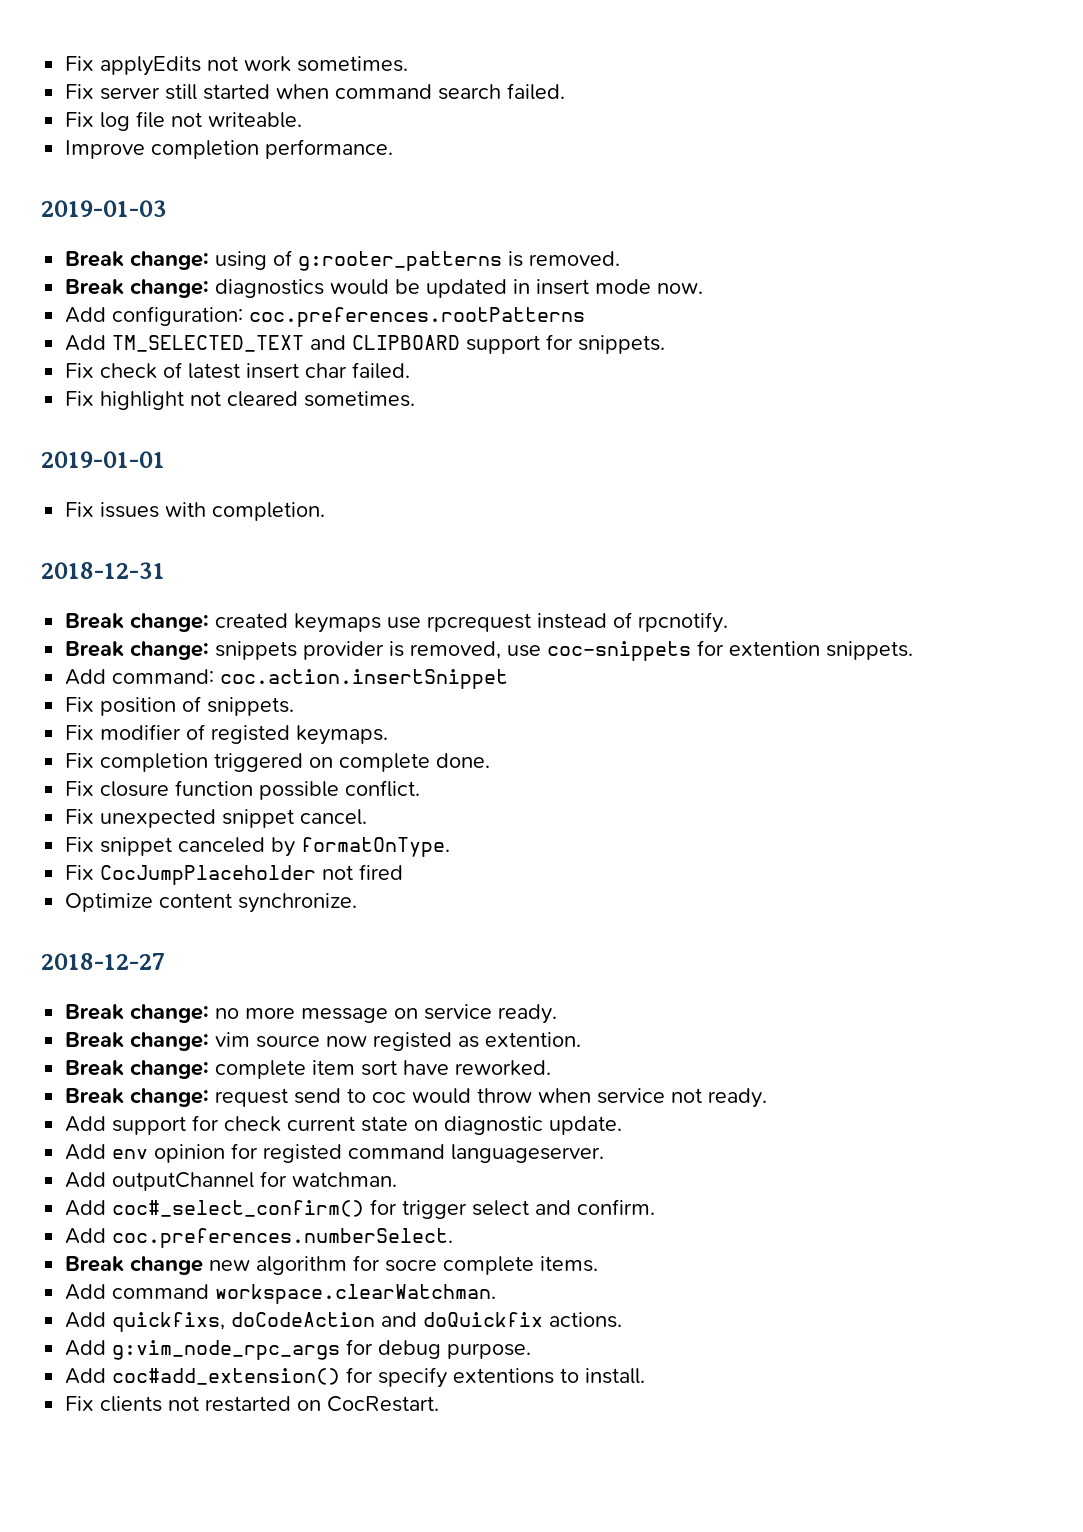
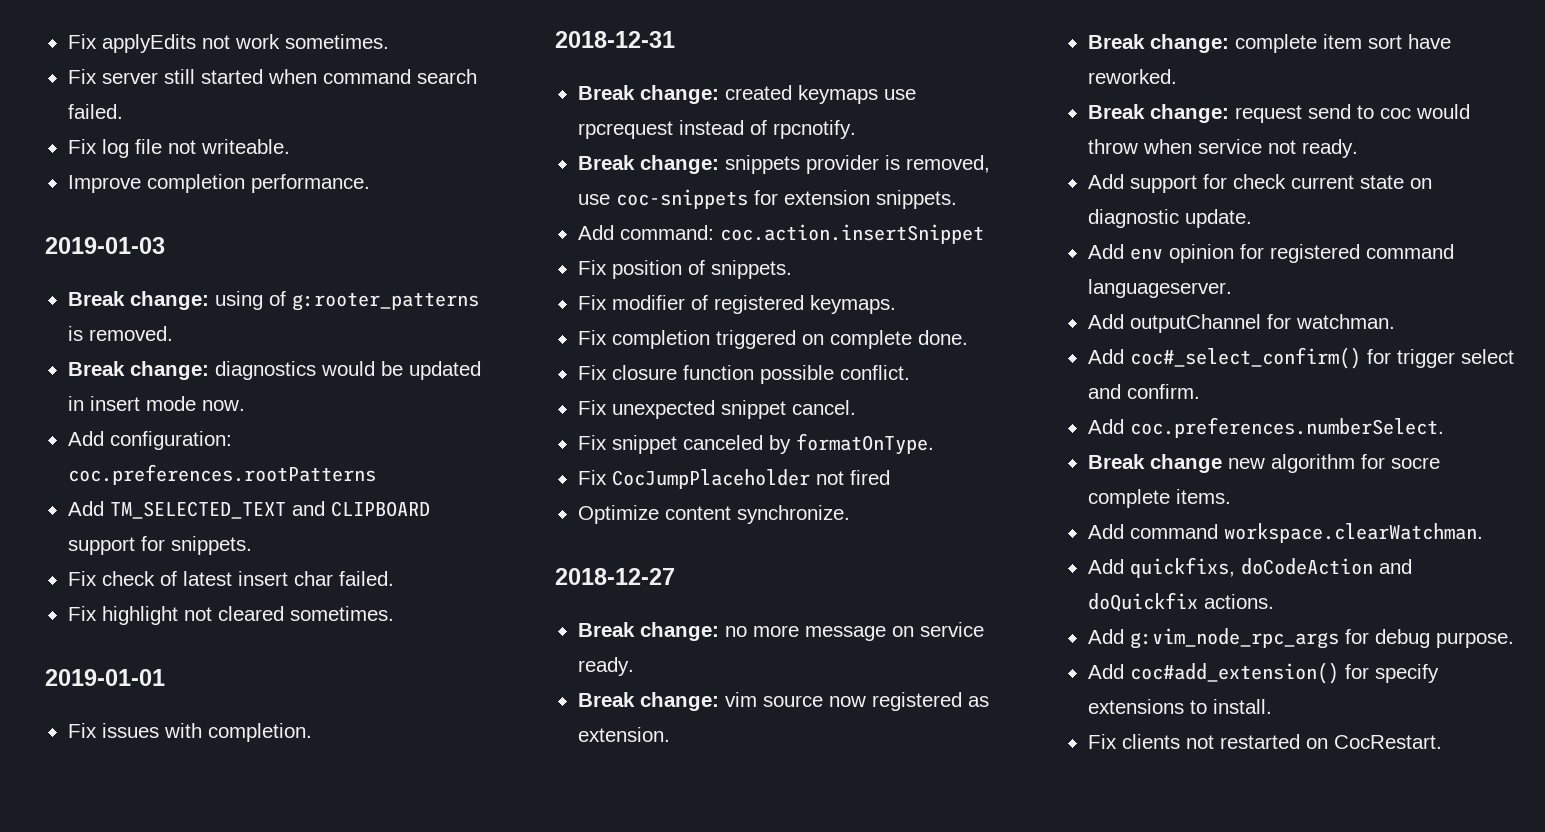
- Break change: snippets provider is removed, use coc-snippets for extention snippets.
+ Break change: snippets provider is removed, use coc-snippets for extension snippets.
- Fix modifier of registed keymaps.
+ Fix modifier of registered keymaps.
- Break change: vim source now registed as extention.
+ Break change: vim source now registered as extension.
- Add env opinion for registed command languageserver.
+ Add env opinion for registered command languageserver.
- Add coc#add_extension() for specify extentions to install.
+ Add coc#add_extension() for specify extensions to install.

